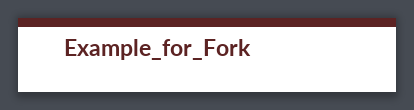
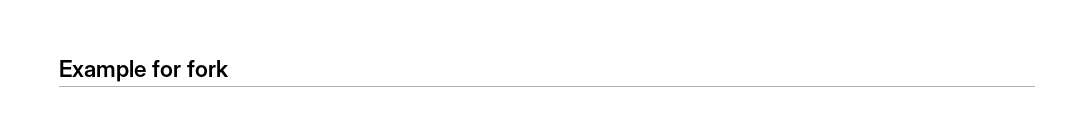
- Example_for_Fork
+ Example for fork

